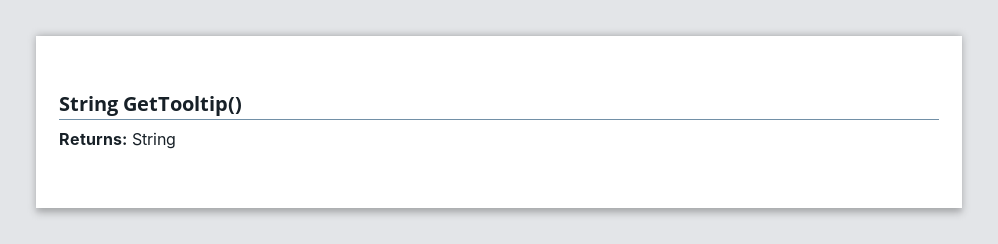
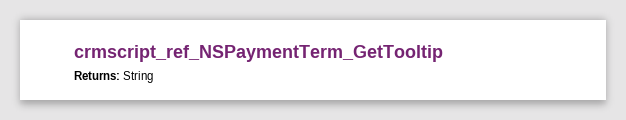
- String GetTooltip()
+ crmscript_ref_NSPaymentTerm_GetTooltip

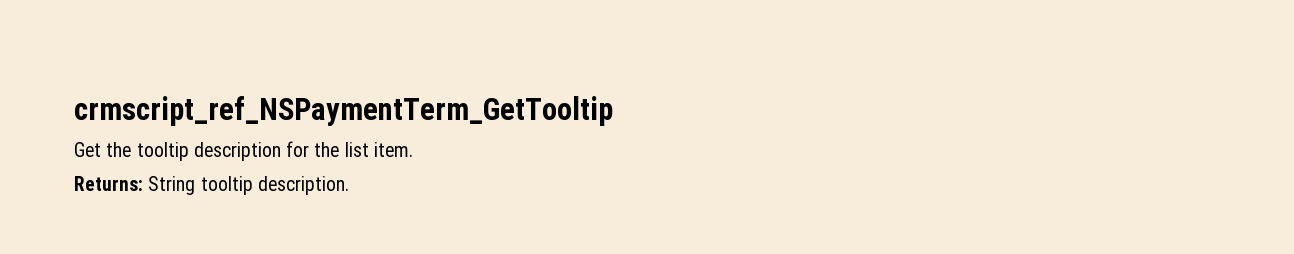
+ Get the tooltip description for the list item.
- Returns: String
+ Returns: String tooltip description.

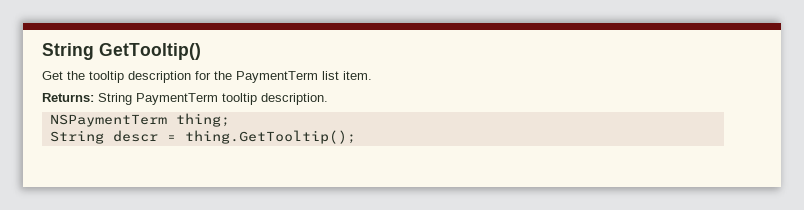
- crmscript_ref_NSPaymentTerm_GetTooltip
+ String GetTooltip()
- Get the tooltip description for the list item.
+ Get the tooltip description for the PaymentTerm list item.
- Returns: String tooltip description.
+ Returns: String PaymentTerm tooltip description.
+ NSPaymentTerm thing;
+ String descr = thing.GetTooltip();

